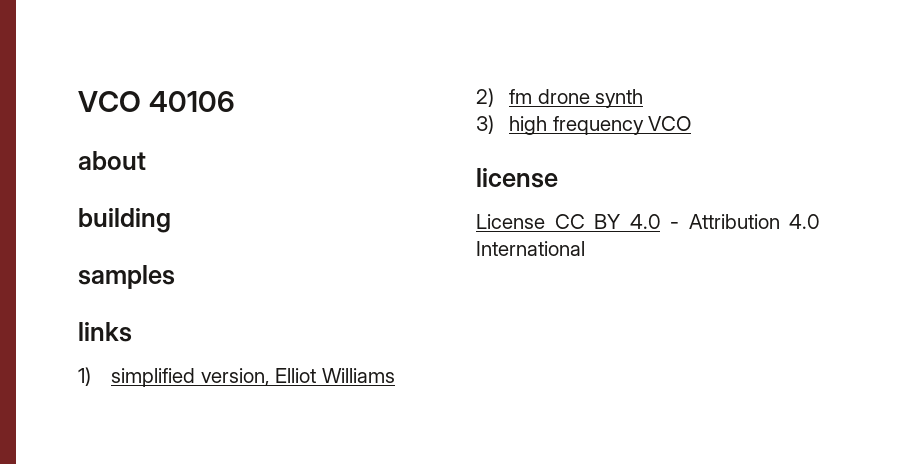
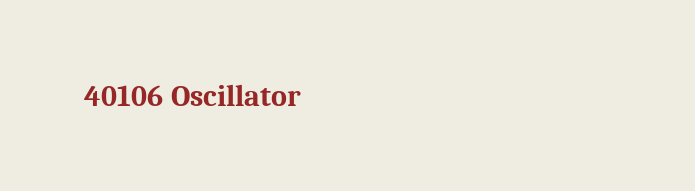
- VCO 40106
- about
- building
- samples
- links
- 1) simplified version, Elliot Williams
- 2) fm drone synth
- 3) high frequency VCO
- license
- License CC BY 4.0 - Attribution 4.0 International
+ 40106 Oscillator

